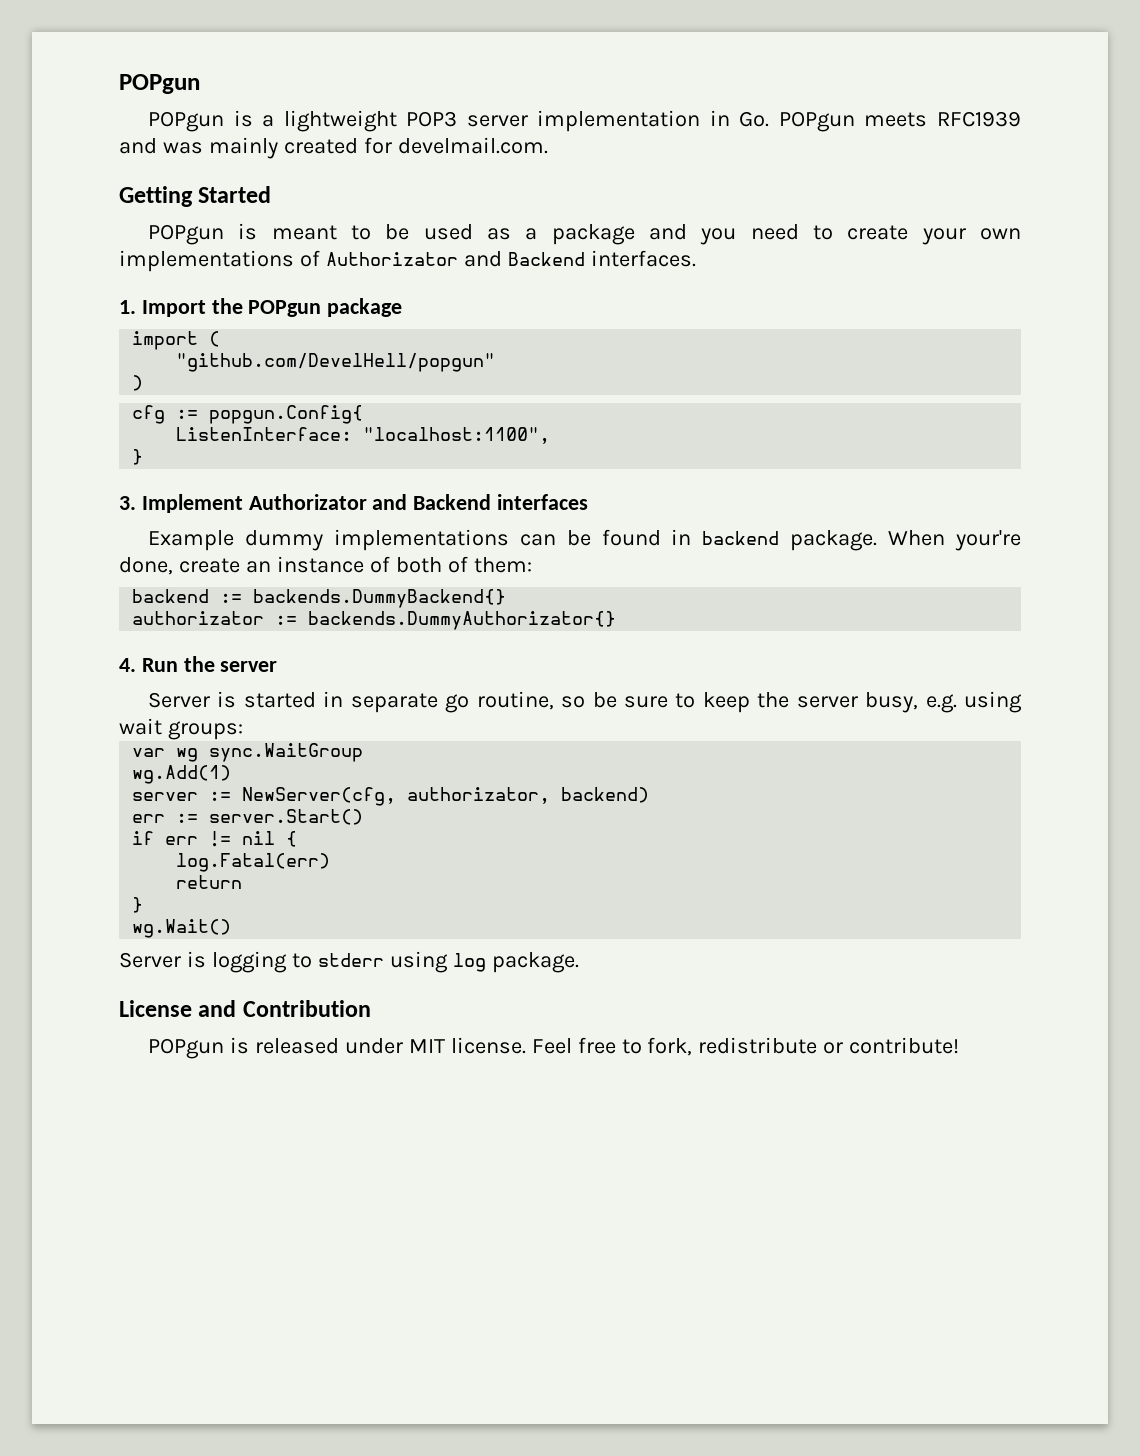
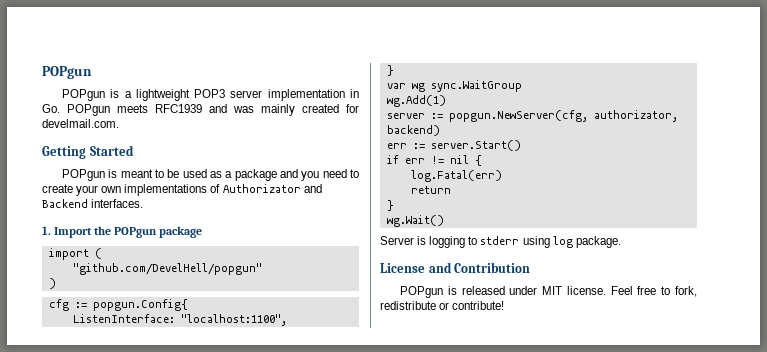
- 3. Implement Authorizator and Backend interfaces
- Example dummy implementations can be found in backend package. When your're done, create an instance of both of them:
- backend := backends.DummyBackend{}
- authorizator := backends.DummyAuthorizator{}
- 4. Run the server
- Server is started in separate go routine, so be sure to keep the server busy, e.g. using wait groups:
- server := NewServer(cfg, authorizator, backend)
+ server := popgun.NewServer(cfg, authorizator, backend)

